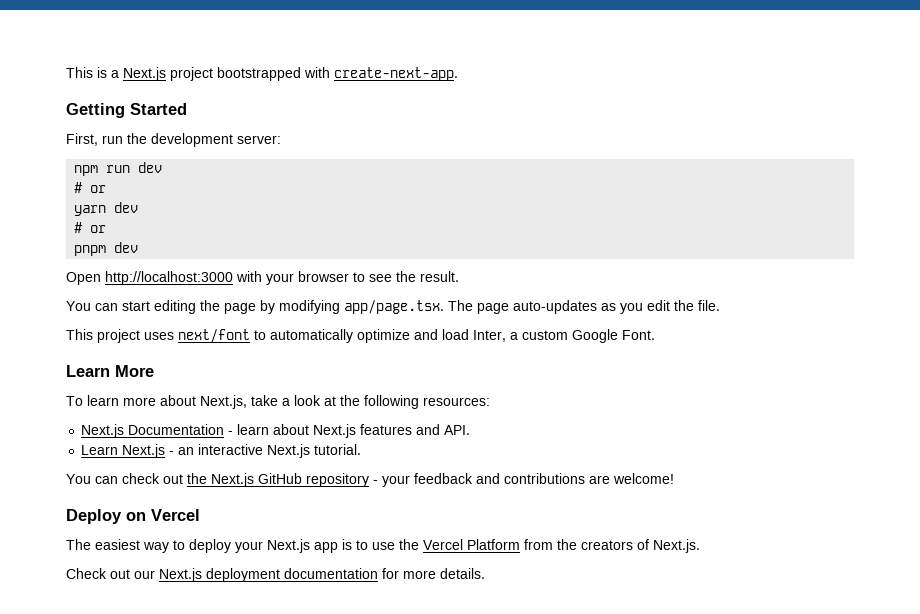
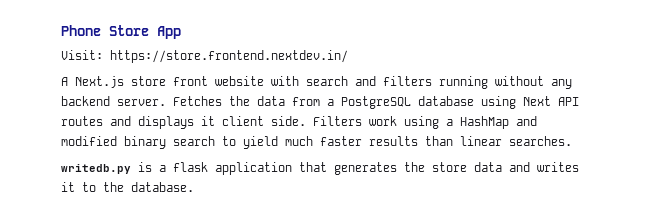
- This is a Next.js project bootstrapped with create-next-app.
- Getting Started
- First, run the development server:
- npm run dev
- # or
- yarn dev
- # or
- pnpm dev
- Open http://localhost:3000 with your browser to see the result.
- You can start editing the page by modifying app/page.tsx. The page auto-updates as you edit the file.
- This project uses next/font to automatically optimize and load Inter, a custom Google Font.
- Learn More
- To learn more about Next.js, take a look at the following resources:
- Next.js Documentation - learn about Next.js features and API.
- Learn Next.js - an interactive Next.js tutorial.
- You can check out the Next.js GitHub repository - your feedback and contributions are welcome!
- Deploy on Vercel
- The easiest way to deploy your Next.js app is to use the Vercel Platform from the creators of Next.js.
- Check out our Next.js deployment documentation for more details.
+ Phone Store App
+ Visit: https://store.frontend.nextdev.in/
+ A Next.js store front website with search and filters running without any backend server. Fetches the data from a PostgreSQL database using Next API routes and displays it client side. Filters work using a HashMap and modified binary search to yield much faster results than linear searches.
+ writedb.py is a flask application that generates the store data and writes it to the database.

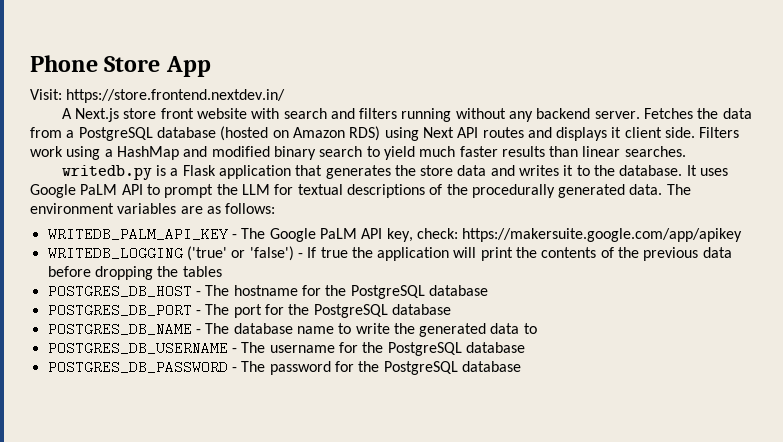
- Fetches the data from a PostgreSQL database using Next API routes and displays it client side.
+ Fetches the data from a PostgreSQL database (hosted on Amazon RDS) using Next API routes and displays it client side.
- writedb.py is a flask application that generates the store data and writes it to the database.
+ writedb.py is a Flask application that generates the store data and writes it to the database.
+ It uses Google PaLM API to prompt the LLM for textual descriptions of the procedurally generated data. The environment variables are as follows:
+ WRITEDB_PALM_API_KEY - The Google PaLM API key, check: https://makersuite.google.com/app/apikey
+ WRITEDB_LOGGING ('true' or 'false') - If true the application will print the contents of the previous data before dropping the tables
+ POSTGRES_DB_HOST - The hostname for the PostgreSQL database
+ POSTGRES_DB_PORT - The port for the PostgreSQL database
+ POSTGRES_DB_NAME - The database name to write the generated data to
+ POSTGRES_DB_USERNAME - The username for the PostgreSQL database
+ POSTGRES_DB_PASSWORD - The password for the PostgreSQL database

